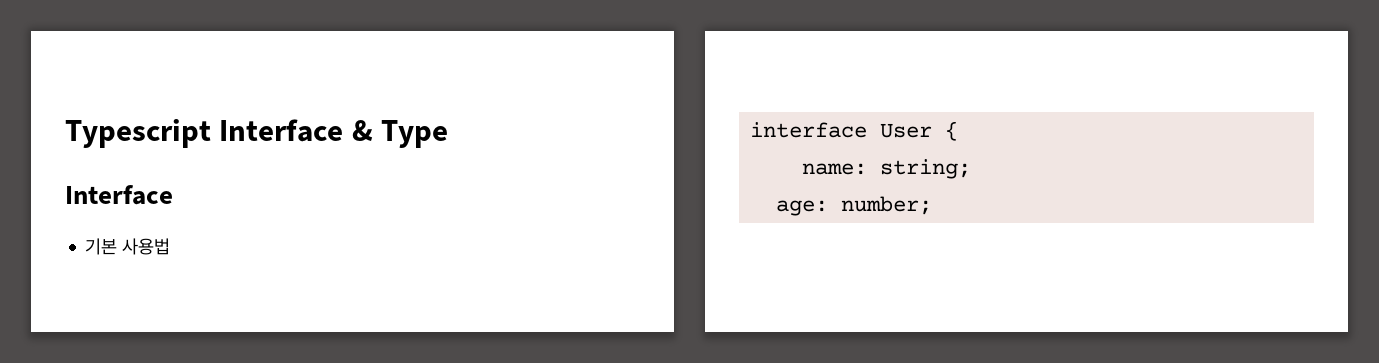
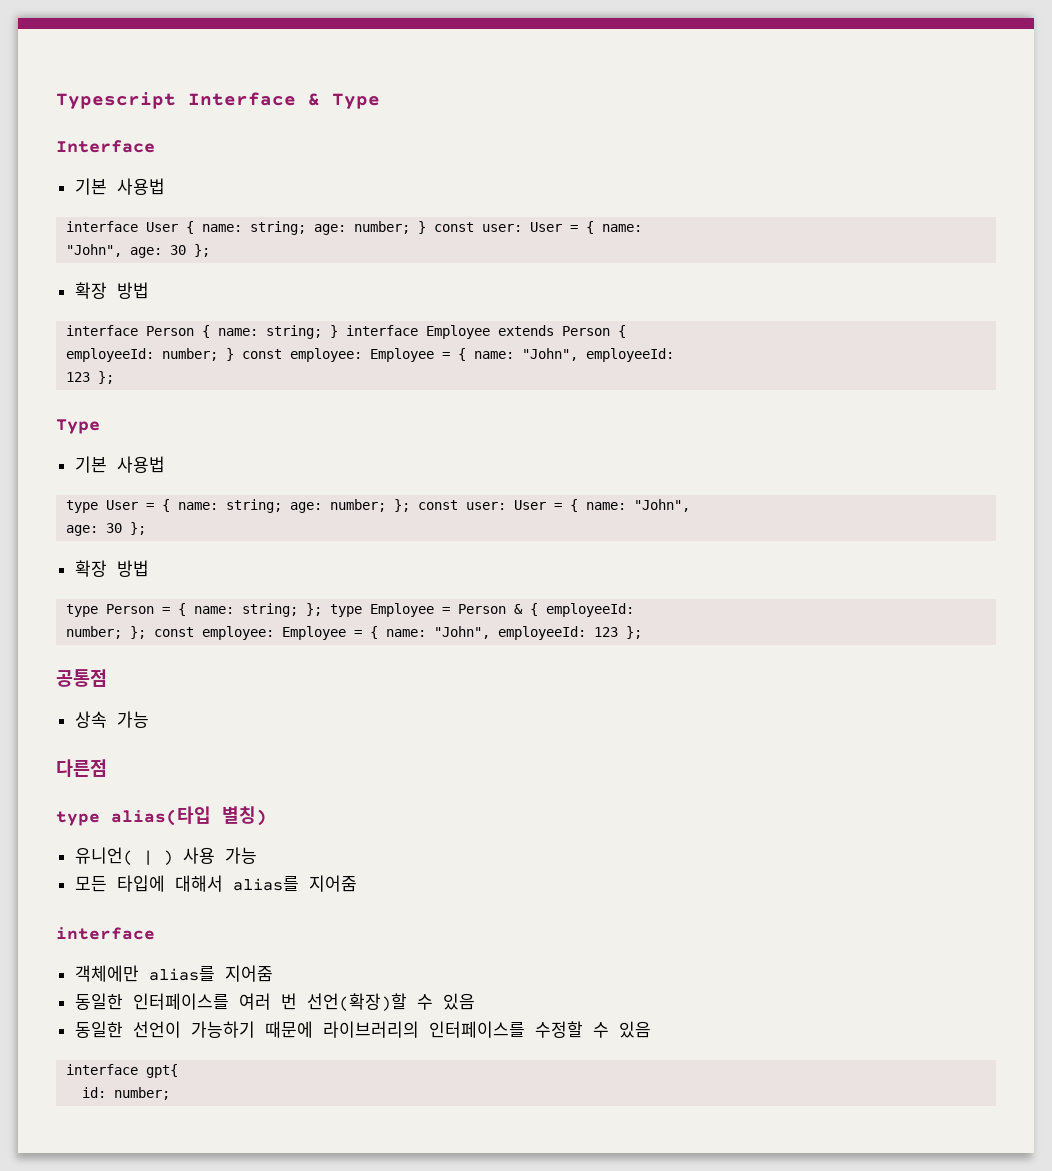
- interface User {
- name: string;
- age: number;
+ interface User { name: string; age: number; } const user: User = { name:
+ "John", age: 30 };
+ 확장 방법
+ interface Person { name: string; } interface Employee extends Person {
+ employeeId: number; } const employee: Employee = { name: "John", employeeId:
+ 123 };
+ Type
+ 기본 사용법
+ type User = { name: string; age: number; }; const user: User = { name: "John",
+ age: 30 };
+ 확장 방법
+ type Person = { name: string; }; type Employee = Person & { employeeId:
+ number; }; const employee: Employee = { name: "John", employeeId: 123 };
+ 공통점
+ 상속 가능
+ 다른점
+ type alias(타입 별칭)
+ 유니언( | ) 사용 가능
+ 모든 타입에 대해서 alias를 지어줌
+ interface
+ 객체에만 alias를 지어줌
+ 동일한 인터페이스를 여러 번 선언(확장)할 수 있음
+ 동일한 선언이 가능하기 때문에 라이브러리의 인터페이스를 수정할 수 있음
+ interface gpt{
+ id: number;

